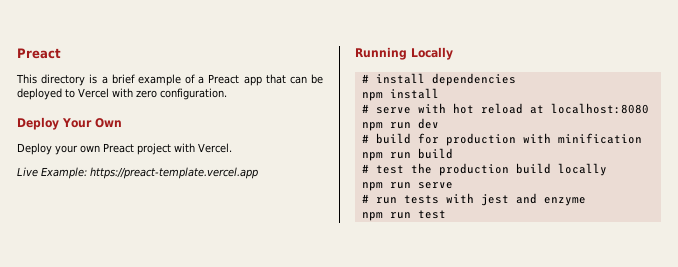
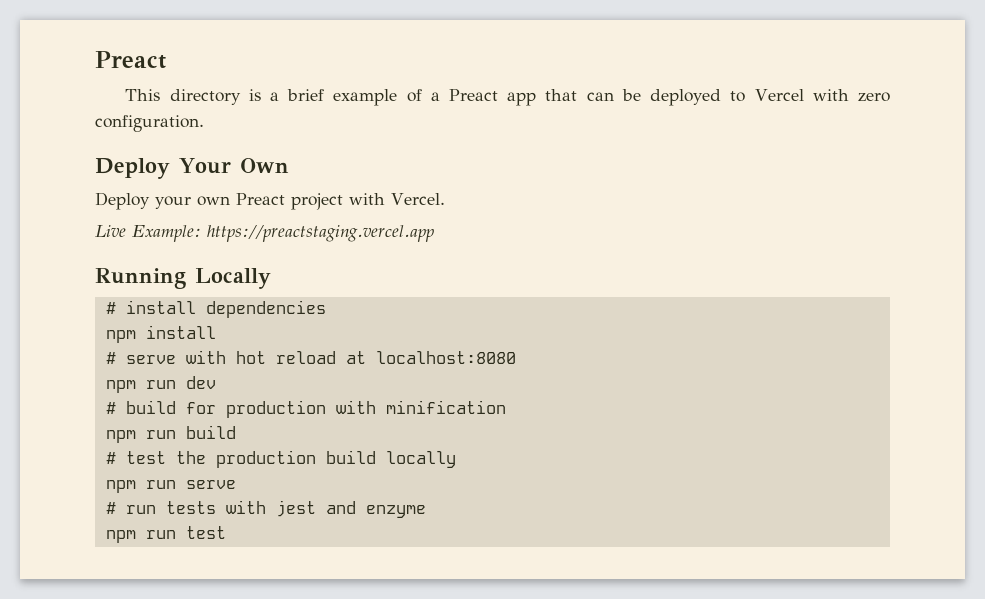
- Live Example: https://preact-template.vercel.app
+ Live Example: https://preactstaging.vercel.app

